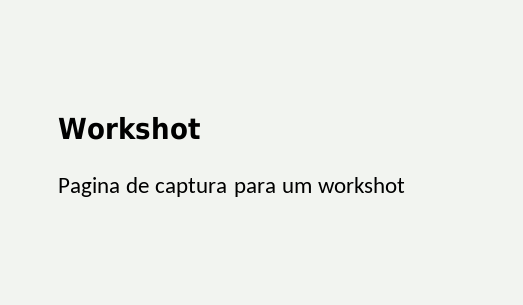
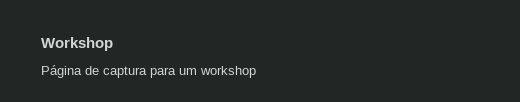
- Workshot
- Pagina de captura para um workshot
+ Workshop
+ Página de captura para um workshop

